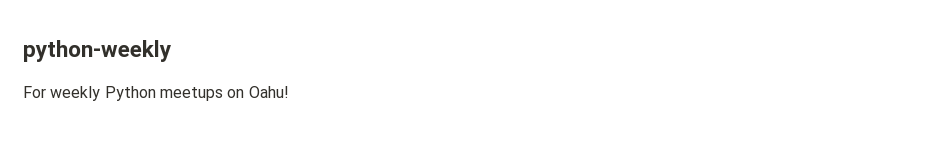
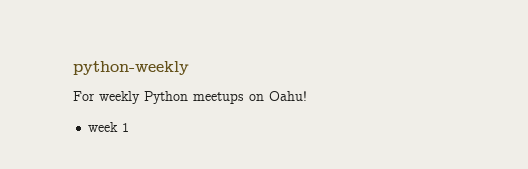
+ week 1

